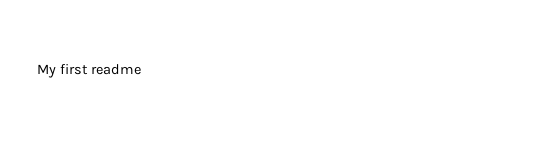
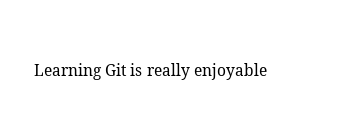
- My first readme
+ Learning Git is really enjoyable

